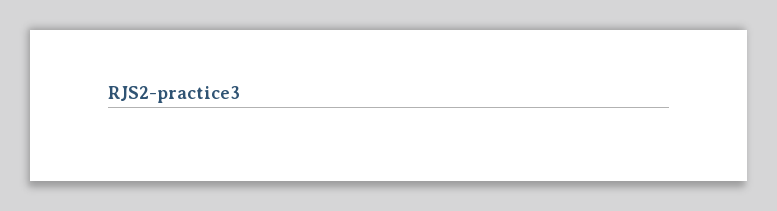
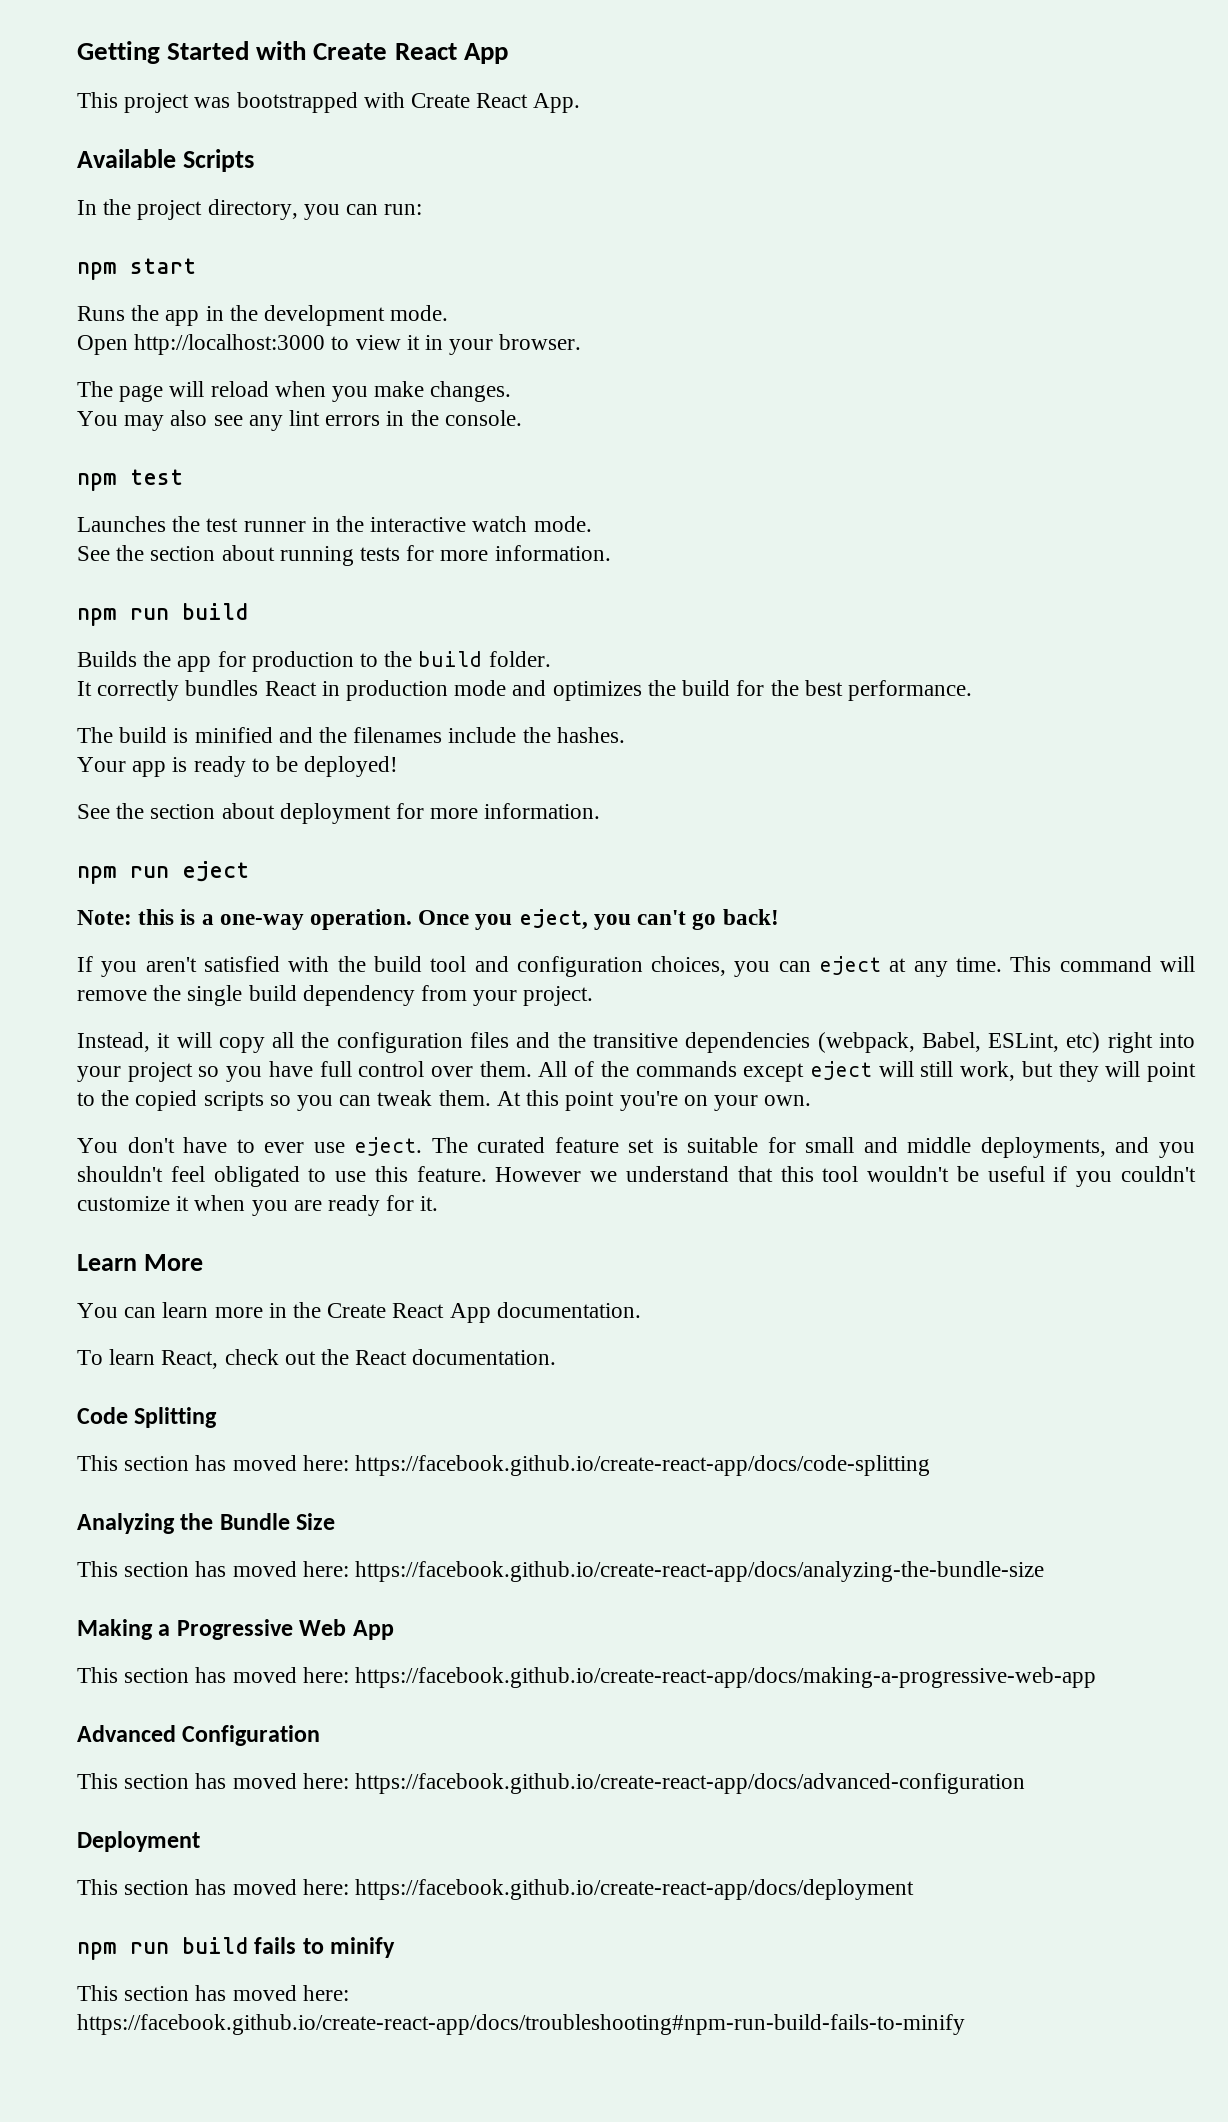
- RJS2-practice3
+ Getting Started with Create React App
+ This project was bootstrapped with Create React App.
+ Available Scripts
+ In the project directory, you can run:
+ npm start
+ Runs the app in the development mode.
+ Open http://localhost:3000 to view it in your browser.
+ The page will reload when you make changes.
+ You may also see any lint errors in the console.
+ npm test
+ Launches the test runner in the interactive watch mode.
+ See the section about running tests for more information.
+ npm run build
+ Builds the app for production to the build folder.
+ It correctly bundles React in production mode and optimizes the build for the best performance.
+ The build is minified and the filenames include the hashes.
+ Your app is ready to be deployed!
+ See the section about deployment for more information.
+ npm run eject
+ Note: this is a one-way operation. Once you eject, you can't go back!
+ If you aren't satisfied with the build tool and configuration choices, you can eject at any time. This command will remove the single build dependency from your project.
+ Instead, it will copy all the configuration files and the transitive dependencies (webpack, Babel, ESLint, etc) right into your project so you have full control over them. All of the commands except eject will still work, but they will point to the copied scripts so you can tweak them. At this point you're on your own.
+ You don't have to ever use eject. The curated feature set is suitable for small and middle deployments, and you shouldn't feel obligated to use this feature. However we understand that this tool wouldn't be useful if you couldn't customize it when you are ready for it.
+ Learn More
+ You can learn more in the Create React App documentation.
+ To learn React, check out the React documentation.
+ Code Splitting
+ This section has moved here: https://facebook.github.io/create-react-app/docs/code-splitting
+ Analyzing the Bundle Size
+ This section has moved here: https://facebook.github.io/create-react-app/docs/analyzing-the-bundle-size
+ Making a Progressive Web App
+ This section has moved here: https://facebook.github.io/create-react-app/docs/making-a-progressive-web-app
+ Advanced Configuration
+ This section has moved here: https://facebook.github.io/create-react-app/docs/advanced-configuration
+ Deployment
+ This section has moved here: https://facebook.github.io/create-react-app/docs/deployment
+ npm run build fails to minify
+ This section has moved here: https://facebook.github.io/create-react-app/docs/troubleshooting#npm-run-build-fails-to-minify

